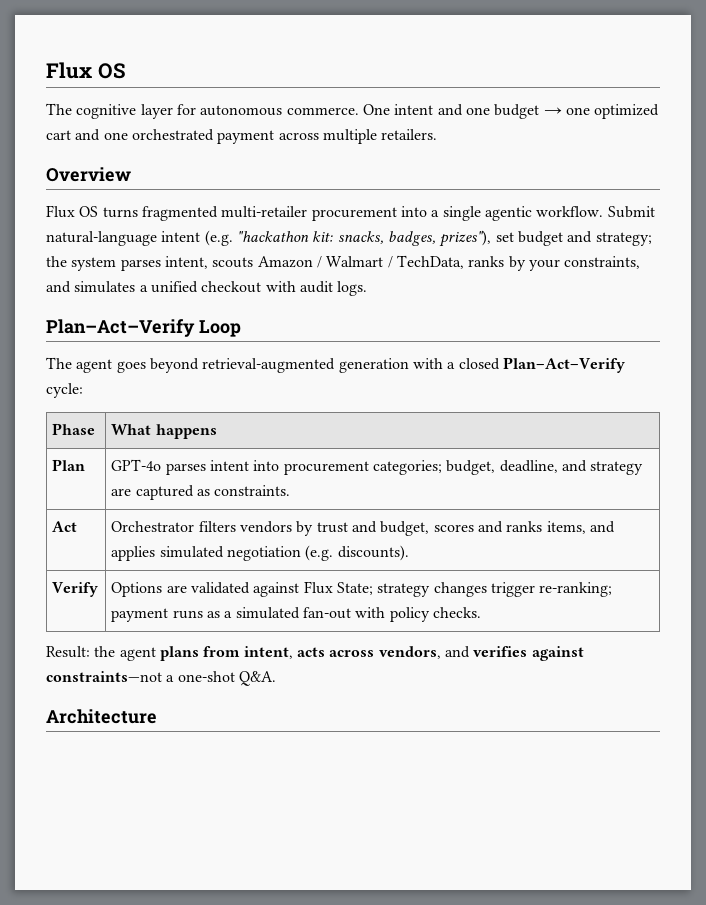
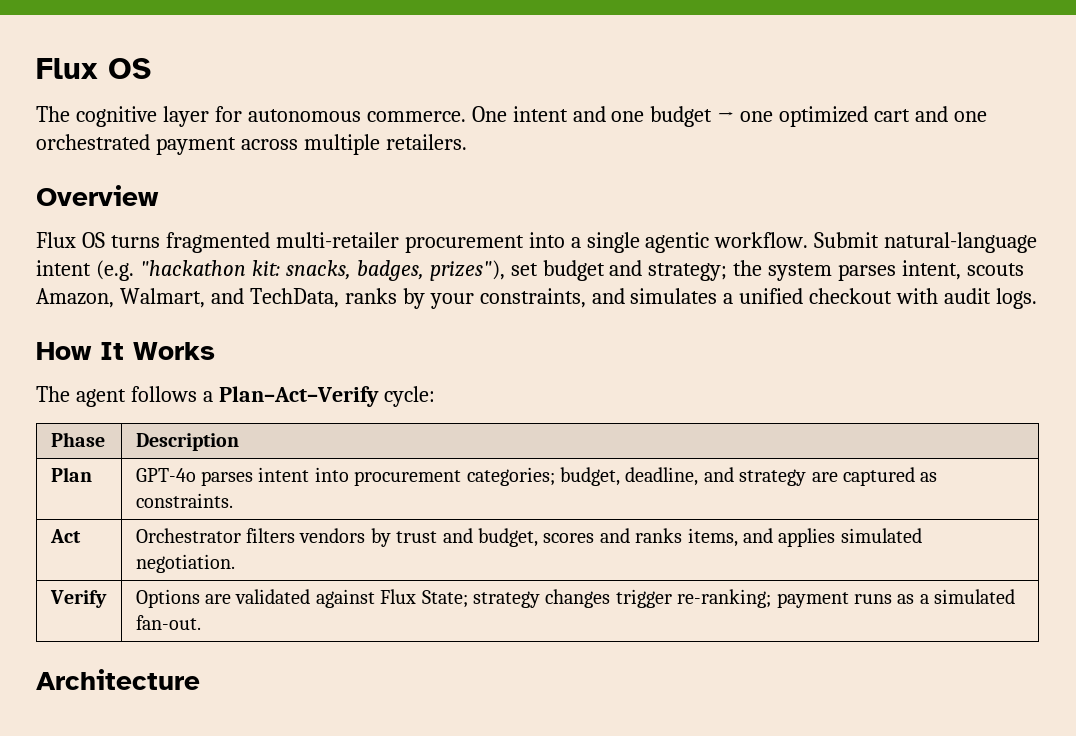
- Submit natural-language intent (e.g. "hackathon kit: snacks, badges, prizes"), set budget and strategy; the system parses intent, scouts Amazon / Walmart / TechData, ranks by your constraints, and simulates a unified checkout with audit logs.
+ Submit natural-language intent (e.g. "hackathon kit: snacks, badges, prizes"), set budget and strategy; the system parses intent, scouts Amazon, Walmart, and TechData, ranks by your constraints, and simulates a unified checkout with audit logs.
- Plan–Act–Verify Loop
+ How It Works
- The agent goes beyond retrieval-augmented generation with a closed Plan–Act–Verify cycle:
+ The agent follows a Plan–Act–Verify cycle:
- Phase | What happens
+ Phase | Description
- Act | Orchestrator filters vendors by trust and budget, scores and ranks items, and applies simulated negotiation (e.g. discounts).
+ Act | Orchestrator filters vendors by trust and budget, scores and ranks items, and applies simulated negotiation.
- Verify | Options are validated against Flux State; strategy changes trigger re-ranking; payment runs as a simulated fan-out with policy checks.
- Result: the agent plans from intent, acts across vendors, and verifies against constraints—not a one-shot Q&A.
+ Verify | Options are validated against Flux State; strategy changes trigger re-ranking; payment runs as a simulated fan-out.

